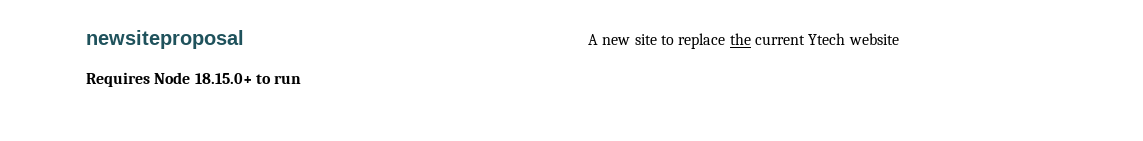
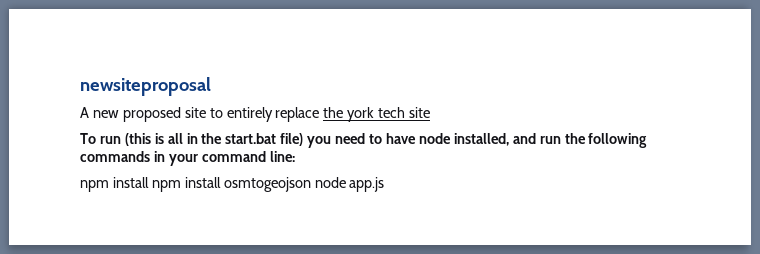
- Requires Node 18.15.0+ to run
- A new site to replace the current Ytech website
+ A new proposed site to entirely replace the york tech site
+ To run (this is all in the start.bat file) you need to have node installed, and run the following commands in your command line:
+ npm install npm install osmtogeojson node app.js

